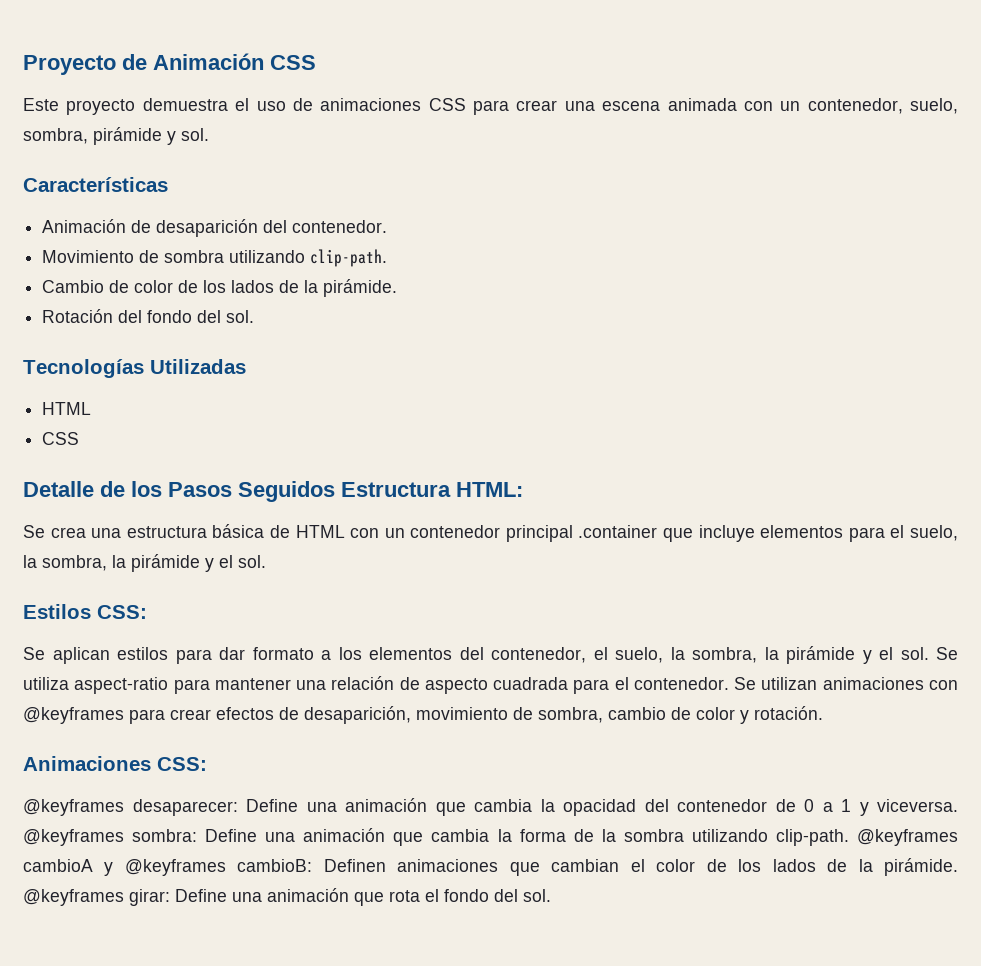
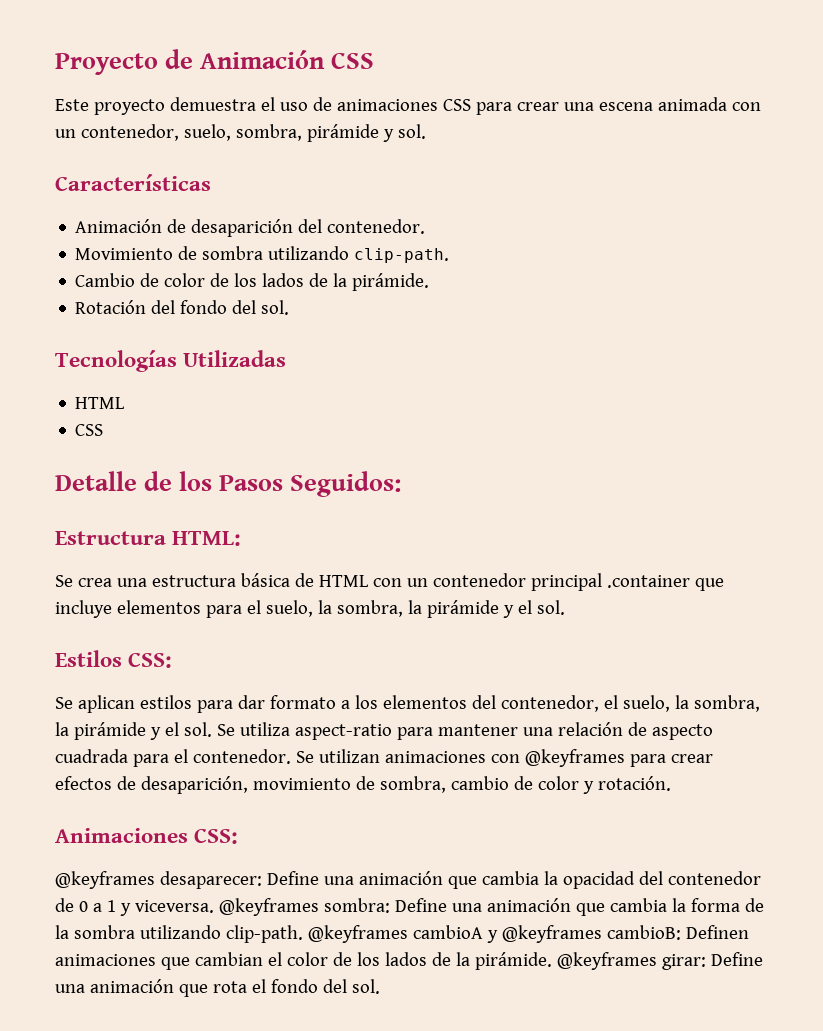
- Detalle de los Pasos Seguidos Estructura HTML:
+ Detalle de los Pasos Seguidos:
+ Estructura HTML:

